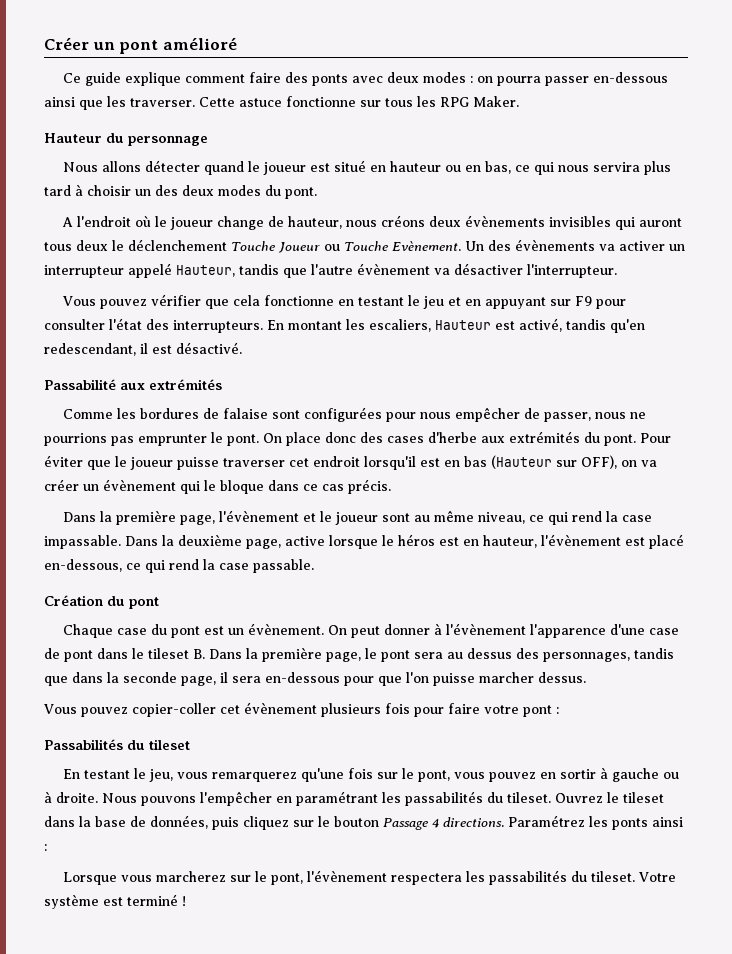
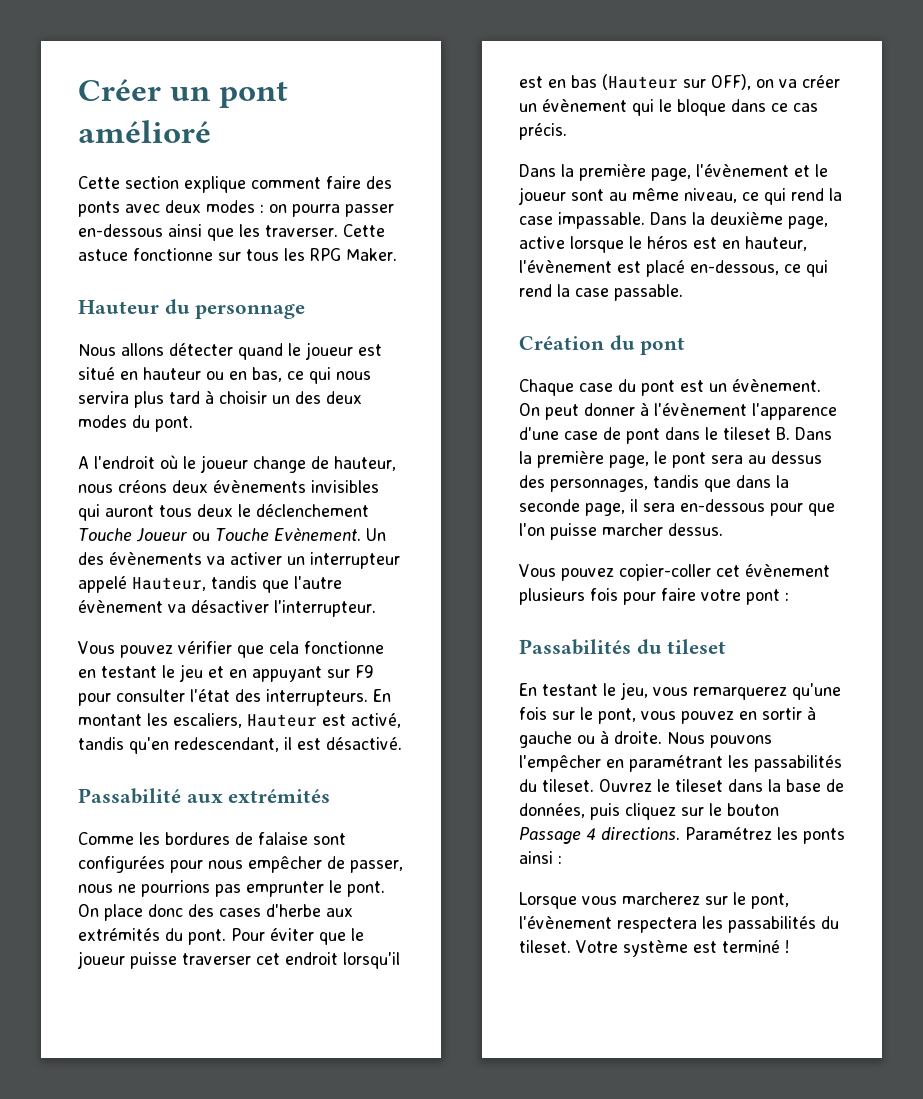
- Ce guide explique comment faire des ponts avec deux modes : on pourra passer en-dessous ainsi que les traverser.
+ Cette section explique comment faire des ponts avec deux modes : on pourra passer en-dessous ainsi que les traverser.

